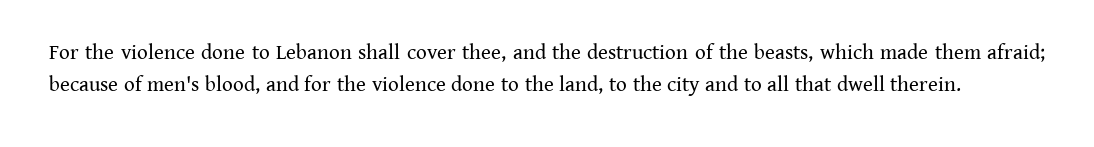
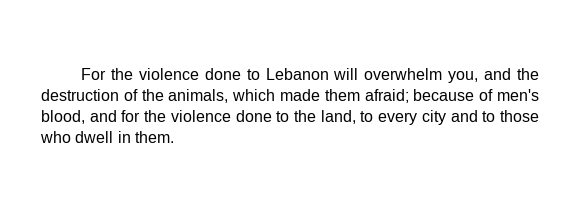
- For the violence done to Lebanon shall cover thee, and the destruction of the beasts, which made them afraid; because of men's blood, and for the violence done to the land, to the city and to all that dwell therein.
+ For the violence done to Lebanon will overwhelm you, and the destruction of the animals, which made them afraid; because of men's blood, and for the violence done to the land, to every city and to those who dwell in them.

